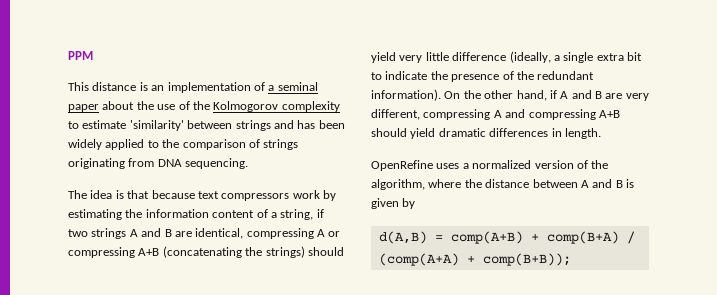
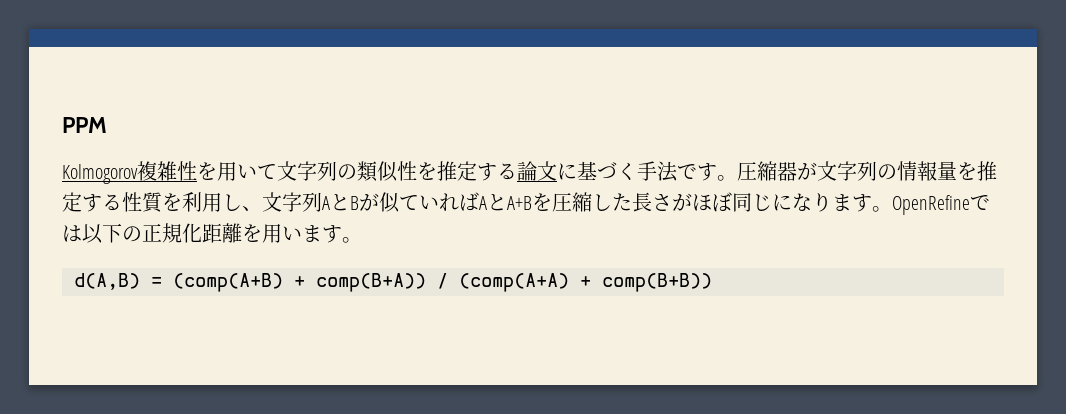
- This distance is an implementation of a seminal paper about the use of the Kolmogorov complexity to estimate 'similarity' between strings and has been widely applied to the comparison of strings originating from DNA sequencing.
- The idea is that because text compressors work by estimating the information content of a string, if two strings A and B are identical, compressing A or compressing A+B (concatenating the strings) should yield very little difference (ideally, a single extra bit to indicate the presence of the redundant information). On the other hand, if A and B are very different, compressing A and compressing A+B should yield dramatic differences in length.
- OpenRefine uses a normalized version of the algorithm, where the distance between A and B is given by
+ Kolmogorov複雑性を用いて文字列の類似性を推定する論文に基づく手法です。圧縮器が文字列の情報量を推定する性質を利用し、文字列AとBが似ていればAとA+Bを圧縮した長さがほぼ同じになります。OpenRefineでは以下の正規化距離を用います。
- d(A,B) = comp(A+B) + comp(B+A) / (comp(A+A) + comp(B+B));
+ d(A,B) = (comp(A+B) + comp(B+A)) / (comp(A+A) + comp(B+B))

